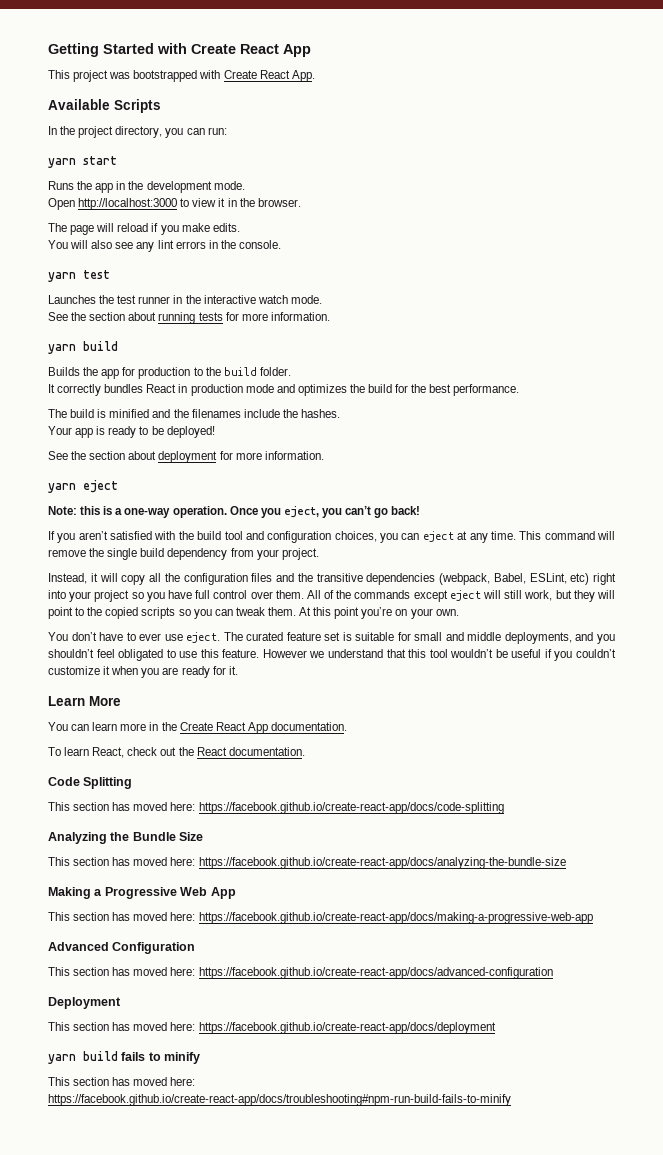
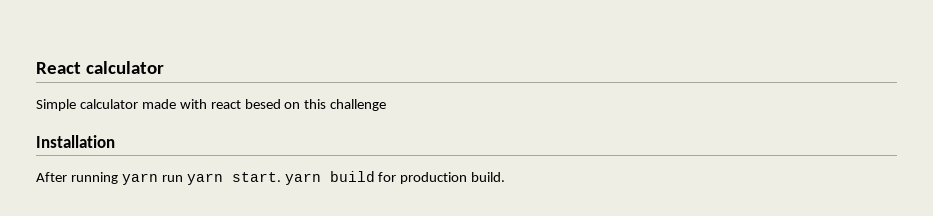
- Getting Started with Create React App
- This project was bootstrapped with Create React App.
- Available Scripts
- In the project directory, you can run:
- yarn start
- Runs the app in the development mode.
- Open http://localhost:3000 to view it in the browser.
- The page will reload if you make edits.
- You will also see any lint errors in the console.
- yarn test
- Launches the test runner in the interactive watch mode.
- See the section about running tests for more information.
- yarn build
- Builds the app for production to the build folder.
- It correctly bundles React in production mode and optimizes the build for the best performance.
- The build is minified and the filenames include the hashes.
- Your app is ready to be deployed!
- See the section about deployment for more information.
- yarn eject
- Note: this is a one-way operation. Once you eject, you can’t go back!
- If you aren’t satisfied with the build tool and configuration choices, you can eject at any time. This command will remove the single build dependency from your project.
- Instead, it will copy all the configuration files and the transitive dependencies (webpack, Babel, ESLint, etc) right into your project so you have full control over them. All of the commands except eject will still work, but they will point to the copied scripts so you can tweak them. At this point you’re on your own.
- You don’t have to ever use eject. The curated feature set is suitable for small and middle deployments, and you shouldn’t feel obligated to use this feature. However we understand that this tool wouldn’t be useful if you couldn’t customize it when you are ready for it.
- Learn More
- You can learn more in the Create React App documentation.
- To learn React, check out the React documentation.
- Code Splitting
- This section has moved here: https://facebook.github.io/create-react-app/docs/code-splitting
- Analyzing the Bundle Size
- This section has moved here: https://facebook.github.io/create-react-app/docs/analyzing-the-bundle-size
- Making a Progressive Web App
- This section has moved here: https://facebook.github.io/create-react-app/docs/making-a-progressive-web-app
- Advanced Configuration
- This section has moved here: https://facebook.github.io/create-react-app/docs/advanced-configuration
- Deployment
- This section has moved here: https://facebook.github.io/create-react-app/docs/deployment
- yarn build fails to minify
- This section has moved here: https://facebook.github.io/create-react-app/docs/troubleshooting#npm-run-build-fails-to-minify
+ React calculator
+ Simple calculator made with react besed on this challenge
+ Installation
+ After running yarn run yarn start. yarn build for production build.

